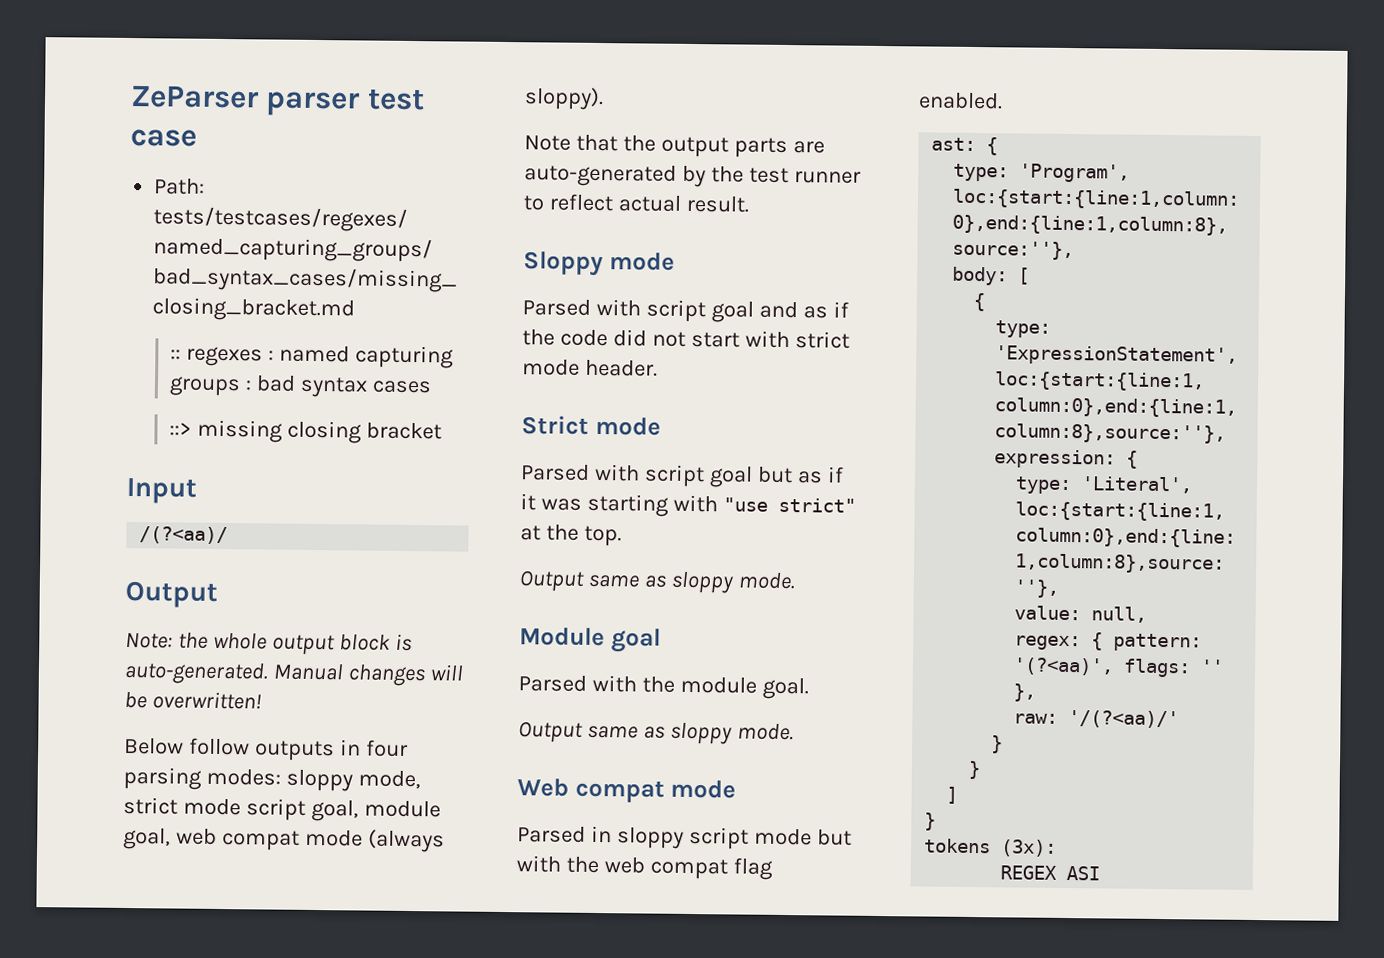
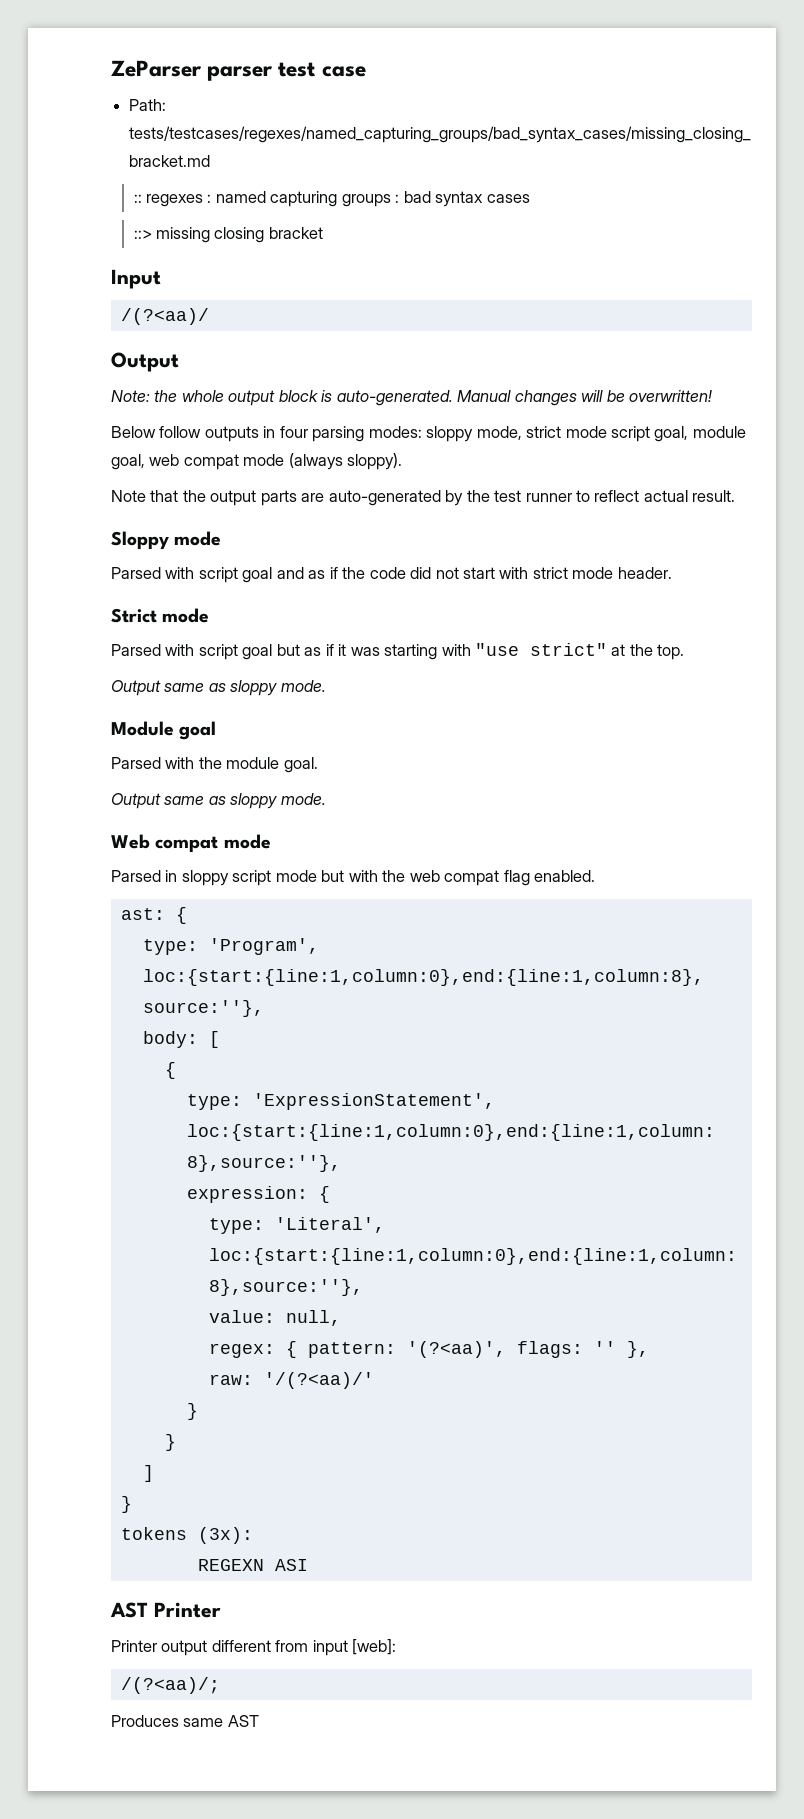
- REGEX ASI
+ REGEXN ASI
+ AST Printer
+ Printer output different from input [web]:
+ /(?<aa)/;
+ Produces same AST

